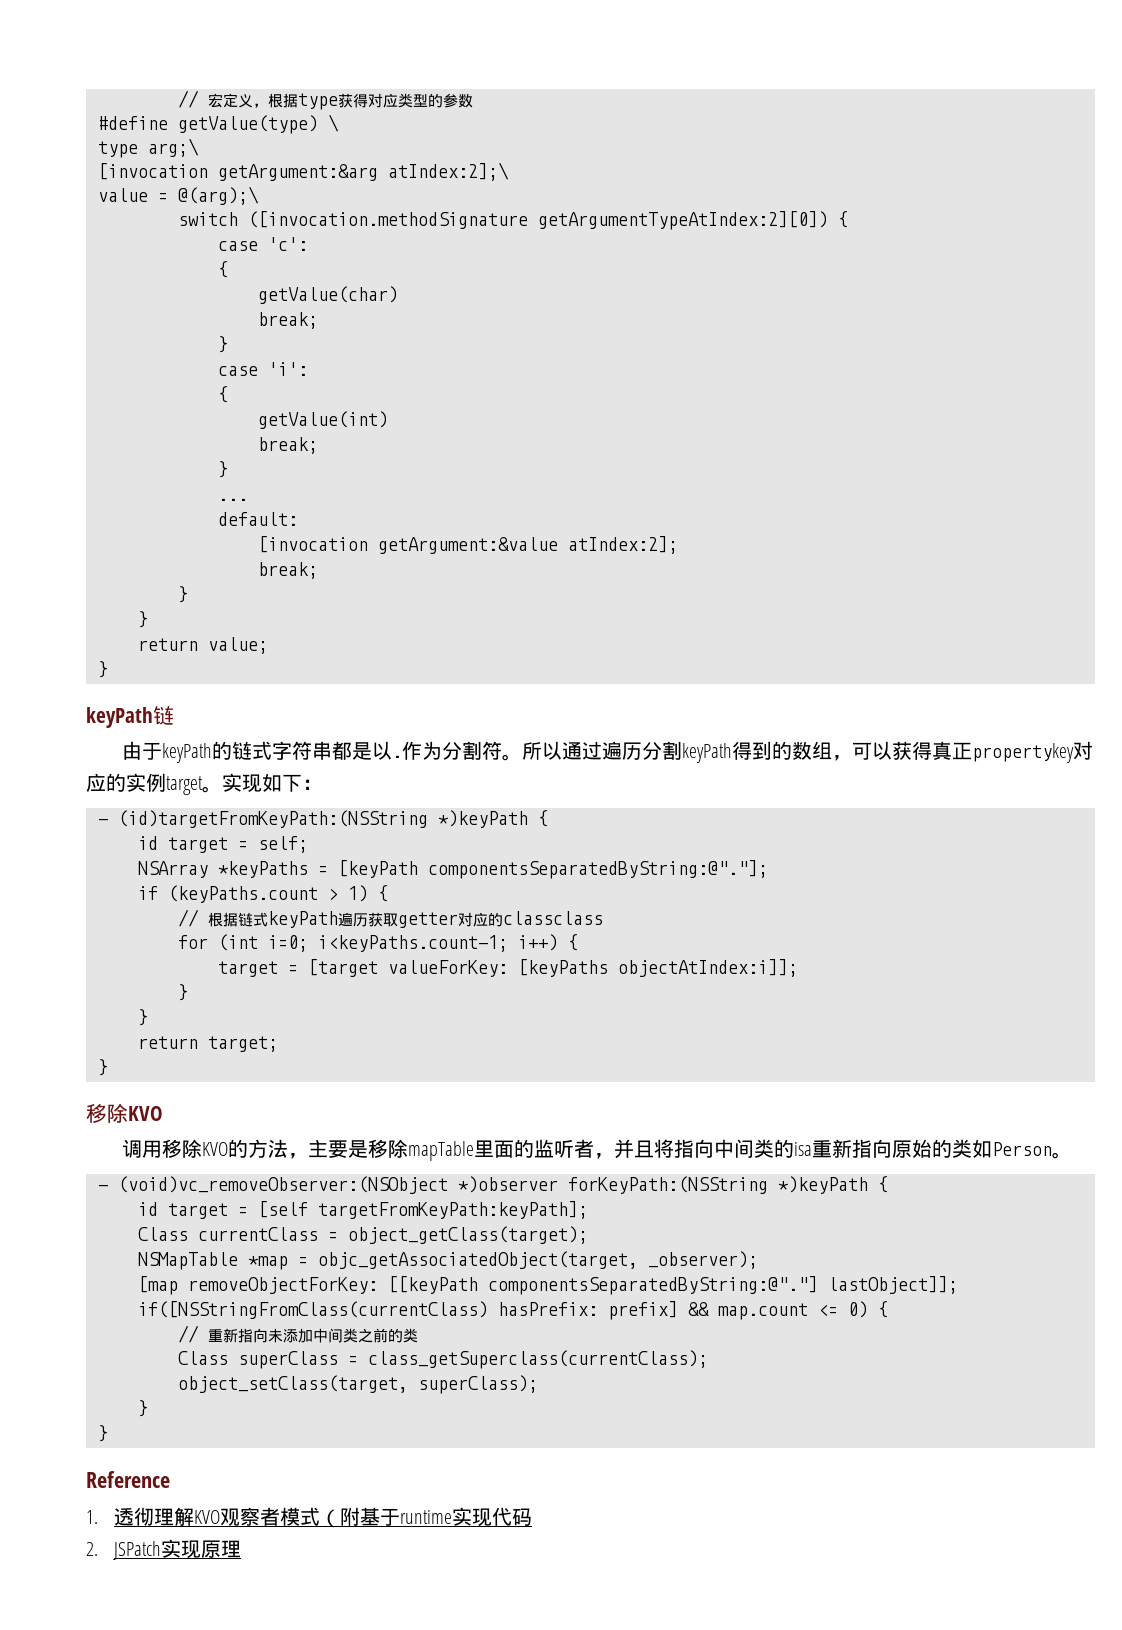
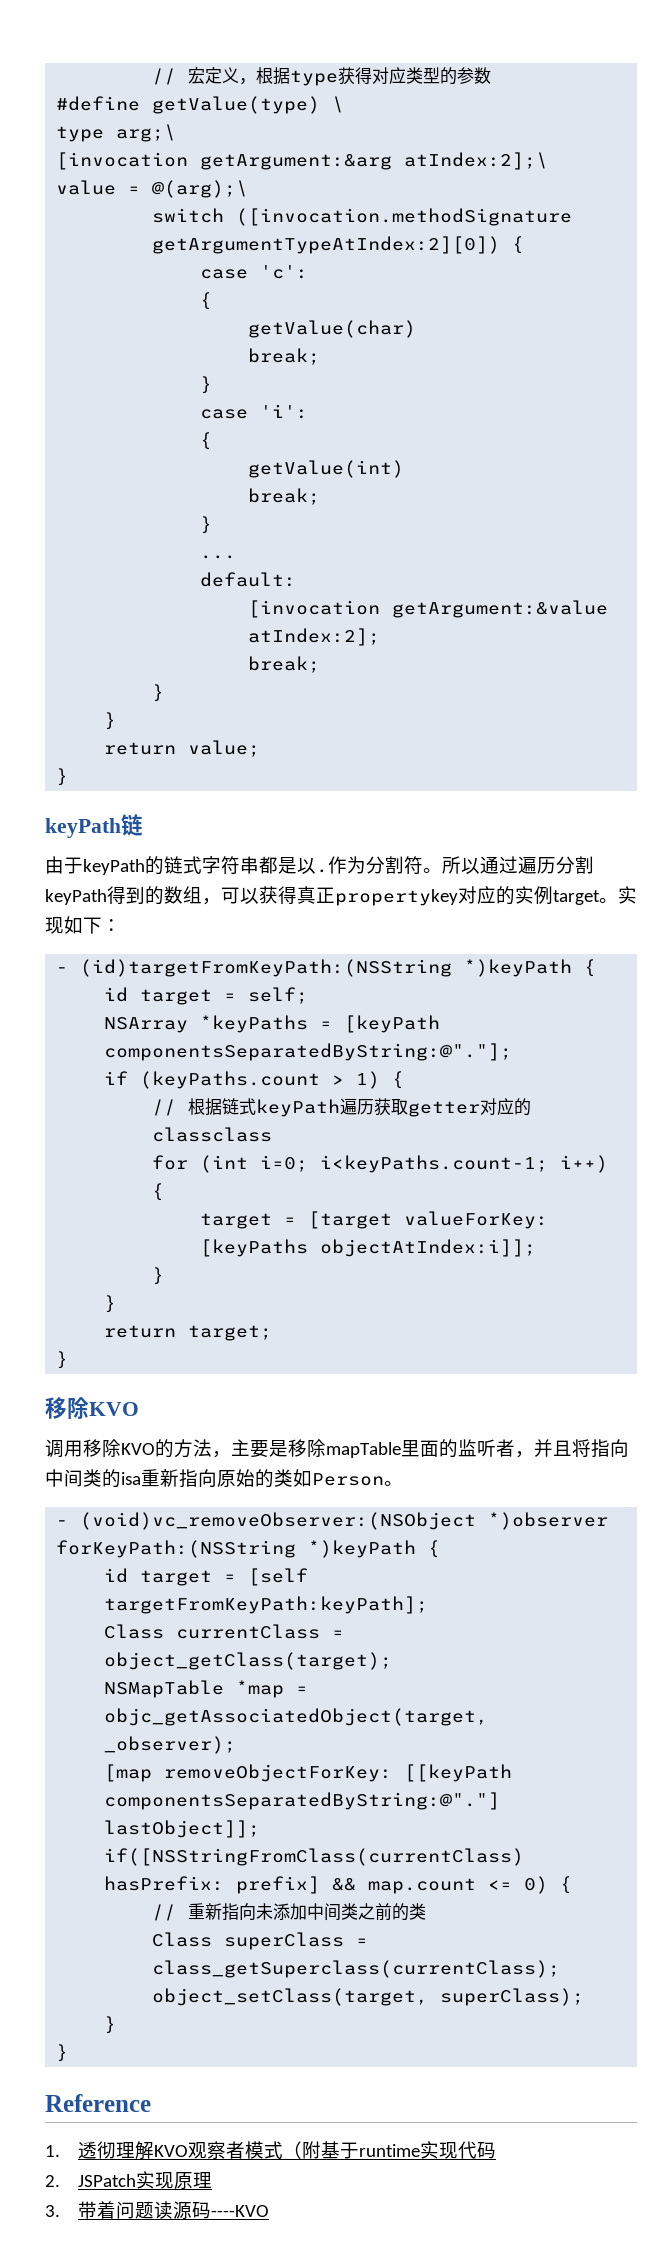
+ 3.带着问题读源码----KVO

